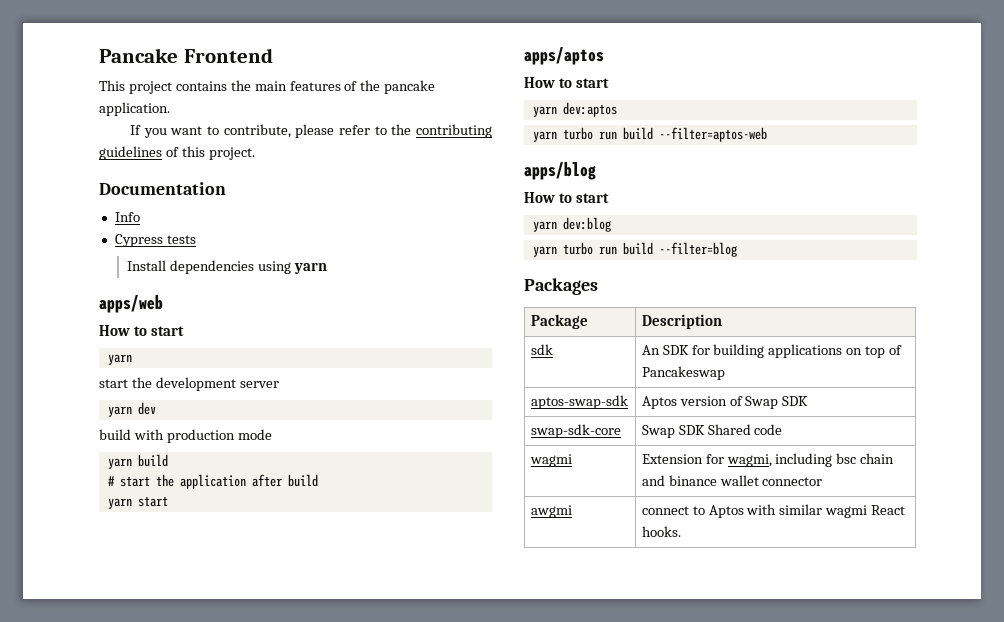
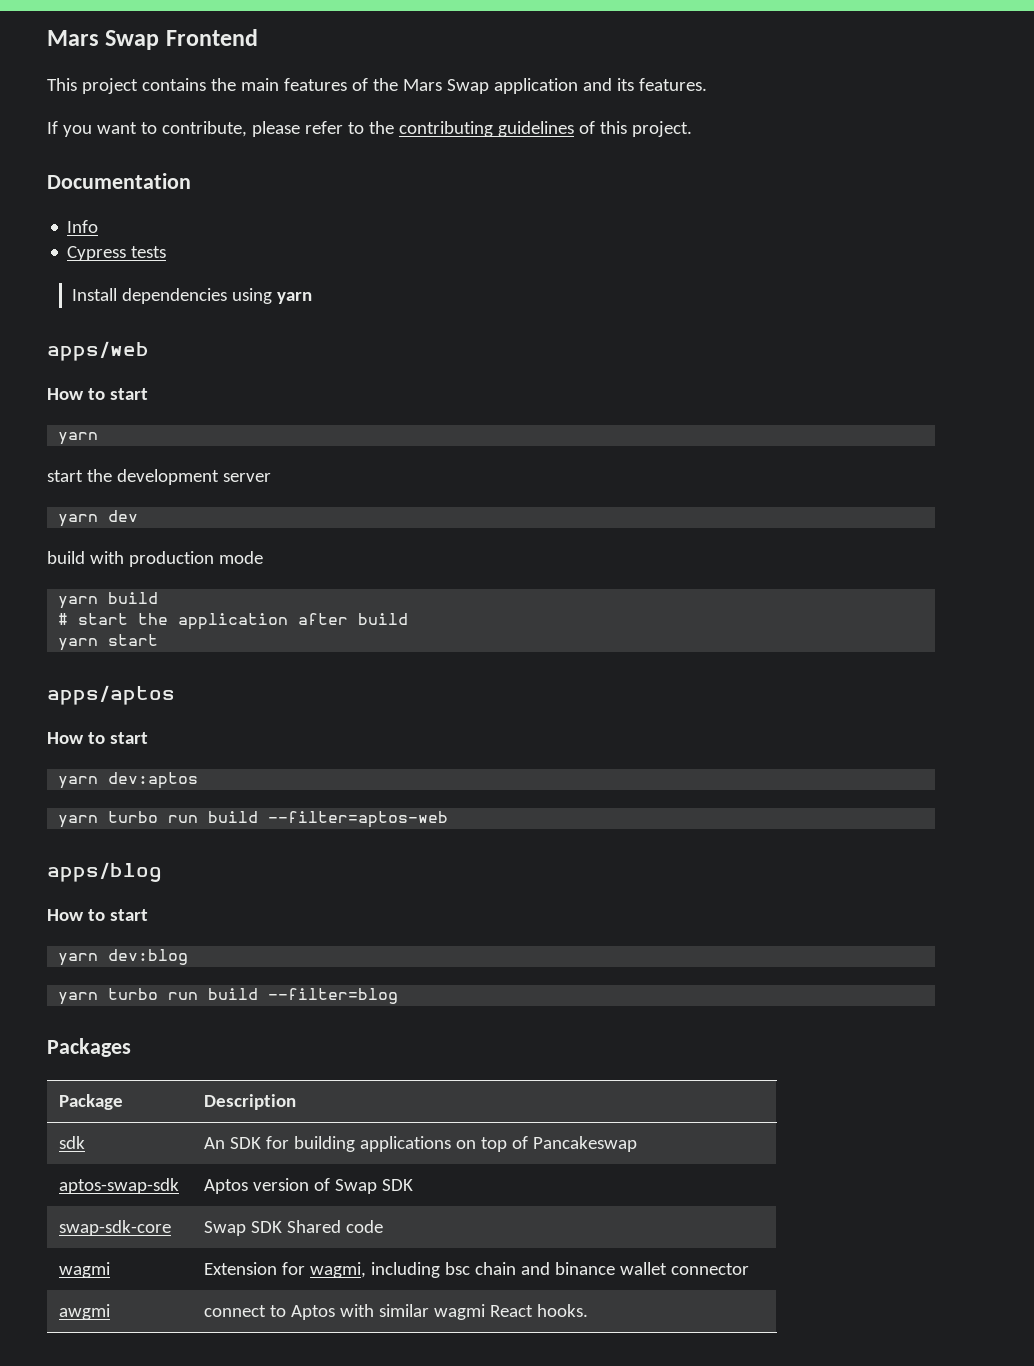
- Pancake Frontend
+ Mars Swap Frontend
- This project contains the main features of the pancake application.
+ This project contains the main features of the Mars Swap application and its features.

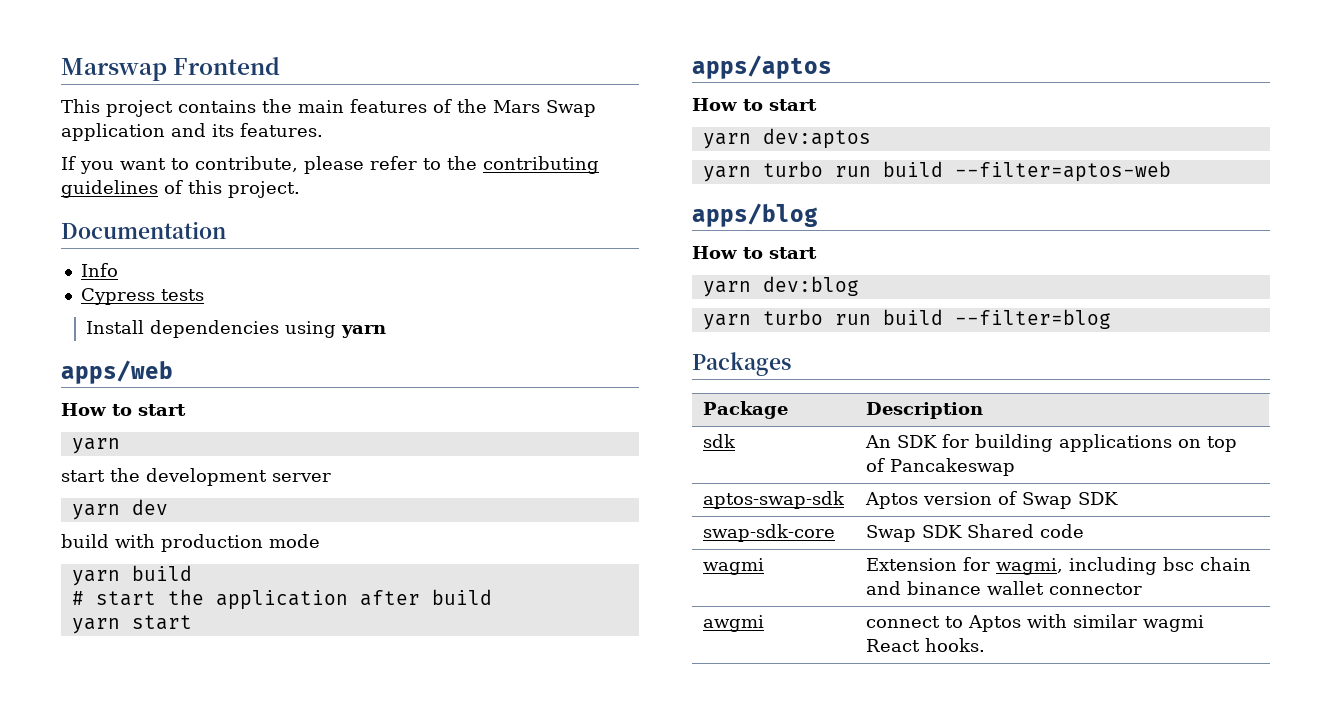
- Mars Swap Frontend
+ Marswap Frontend

